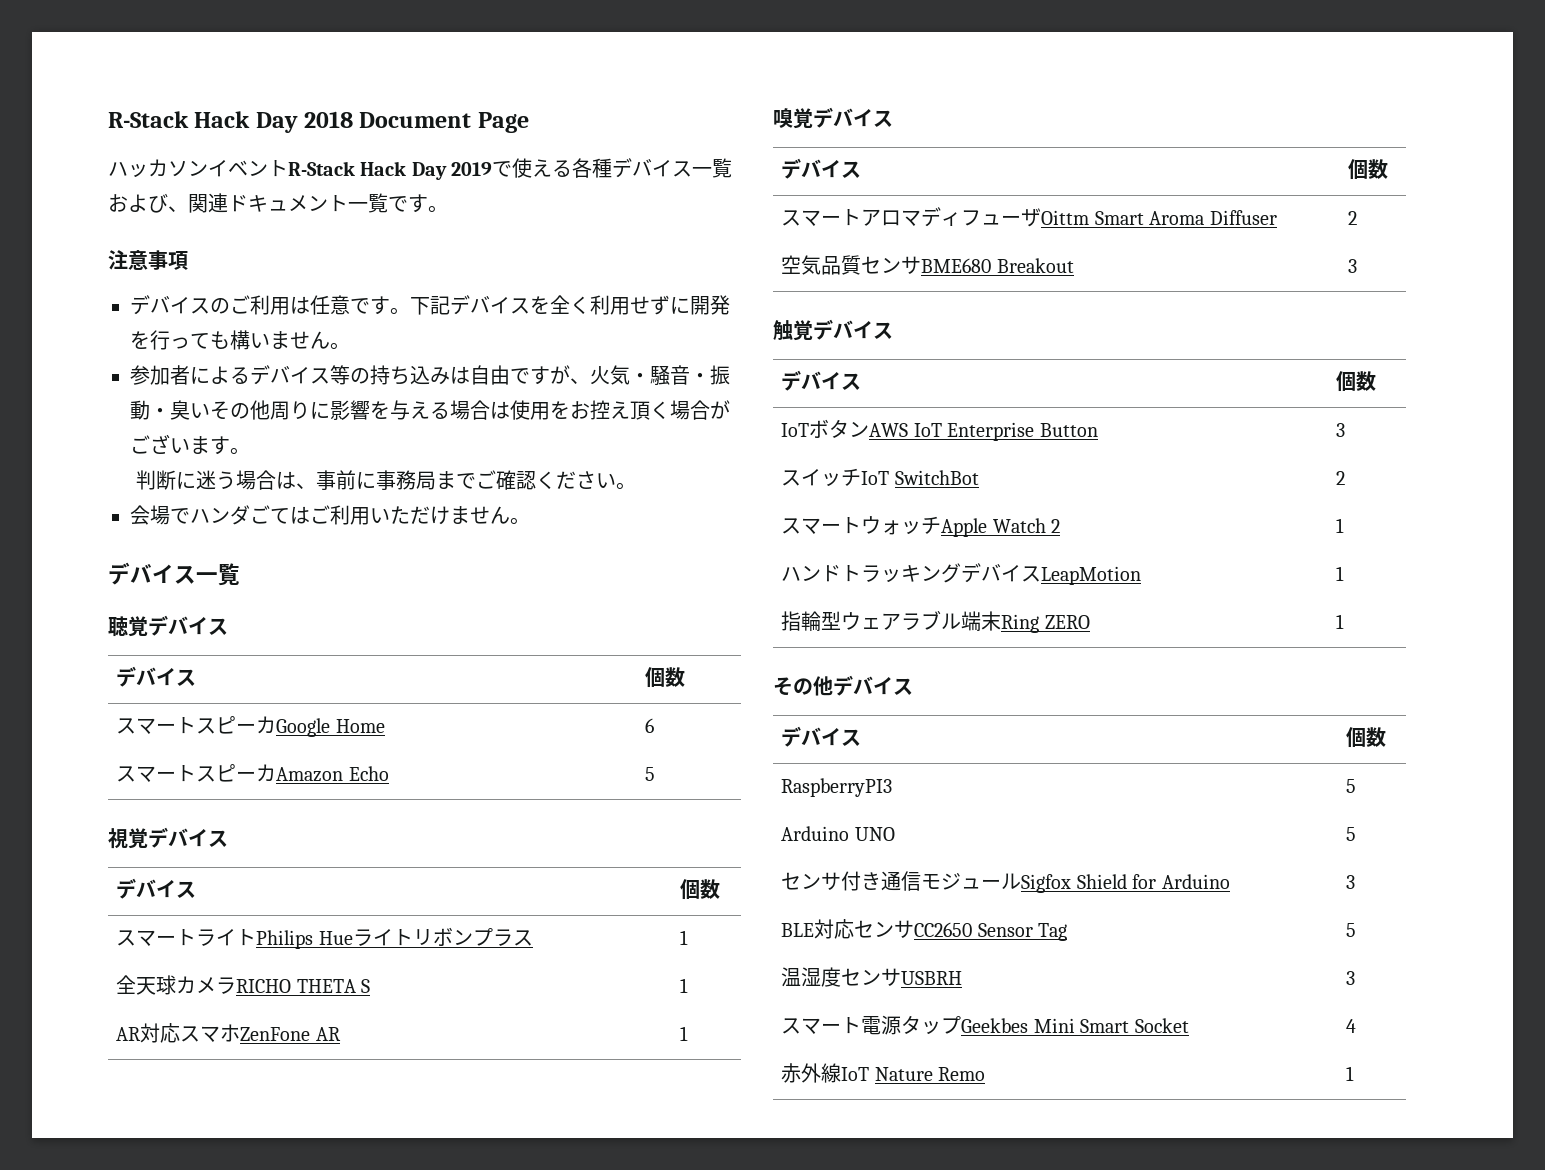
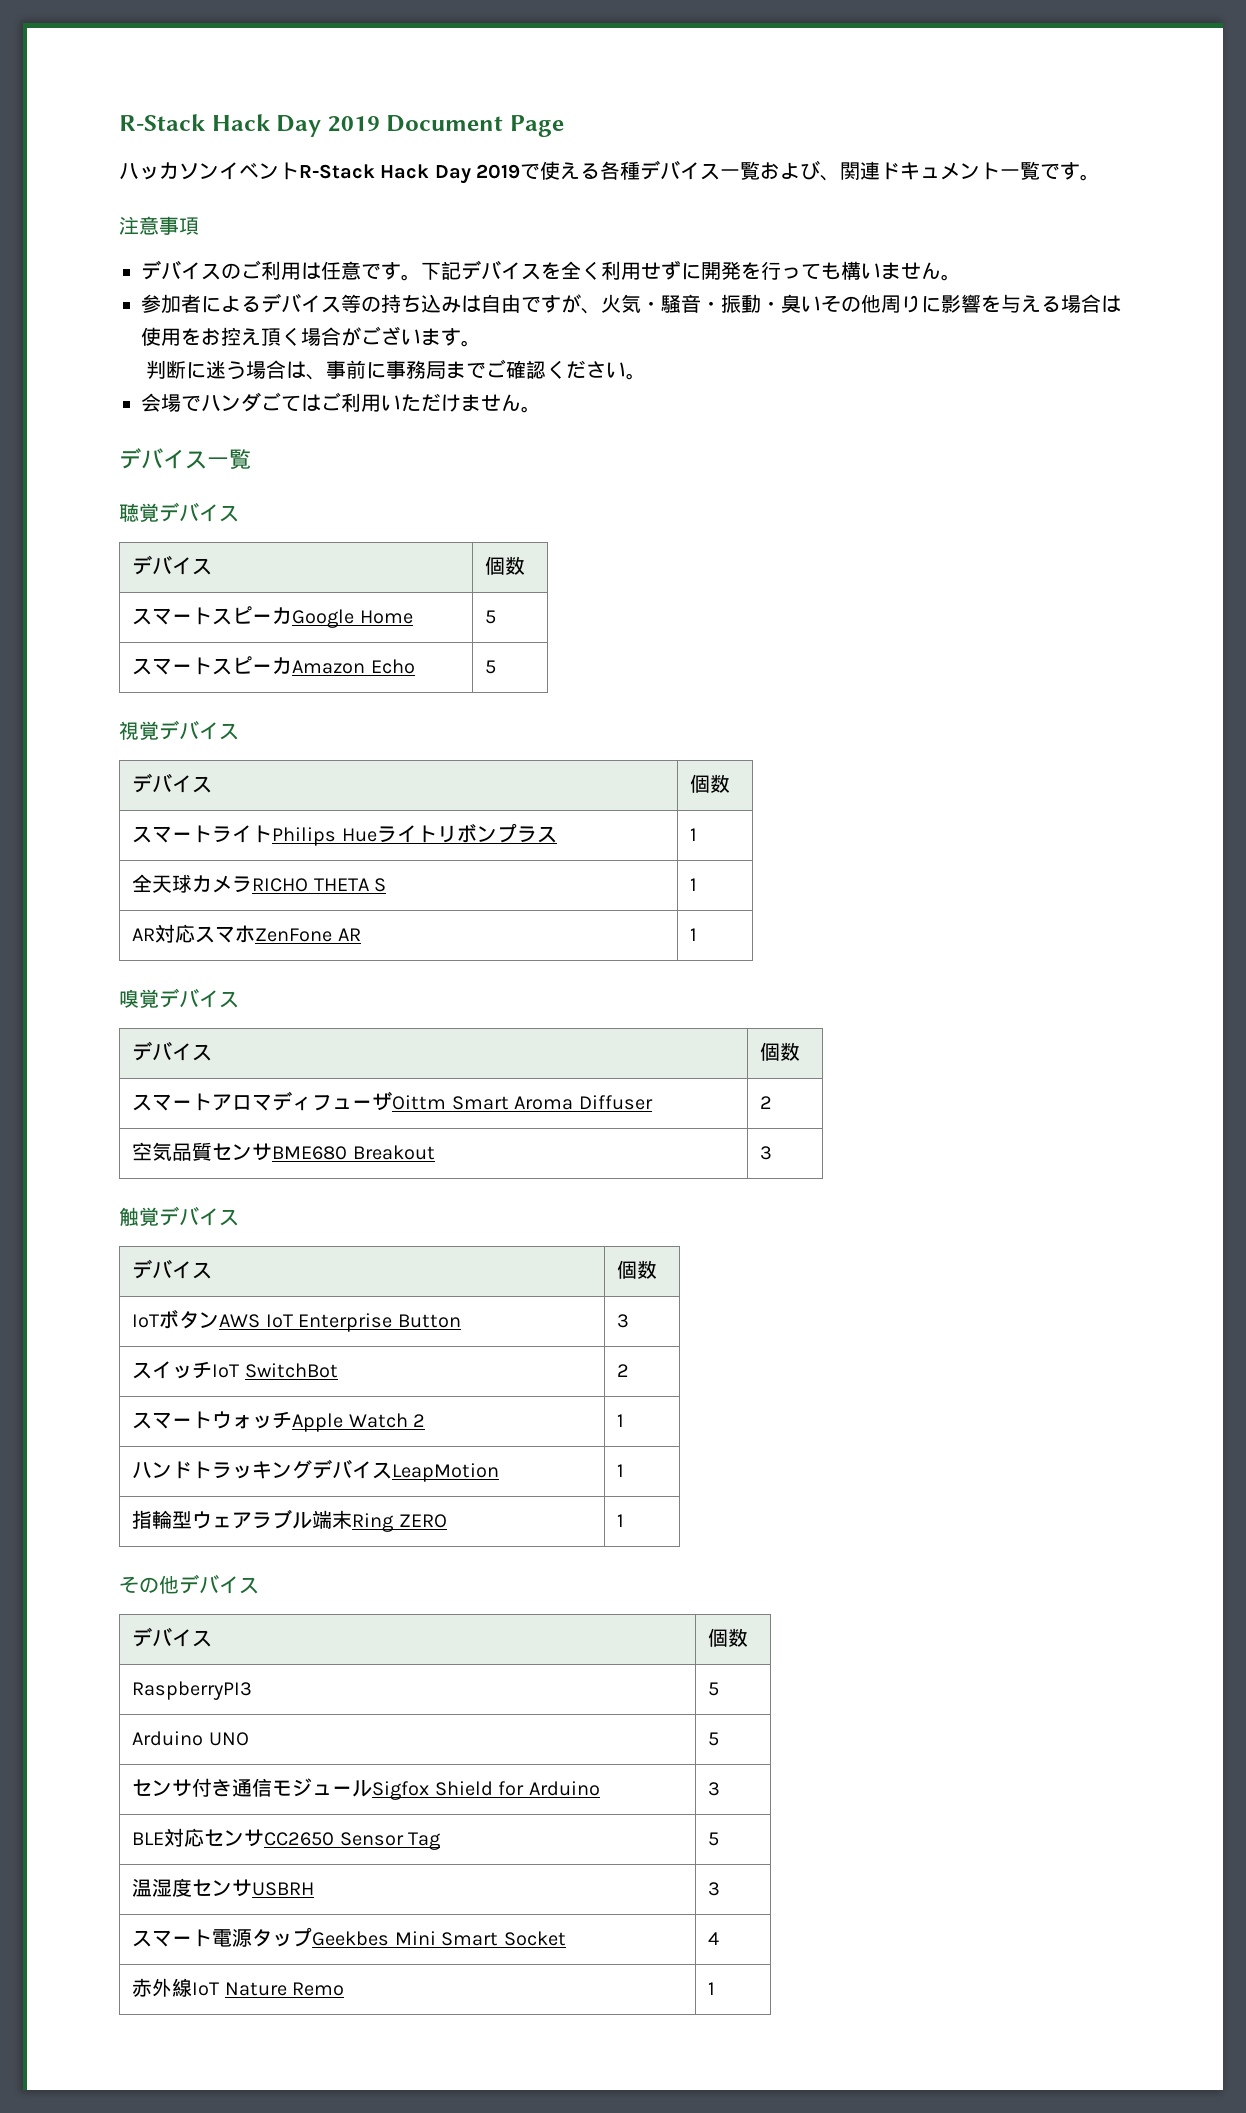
- R-Stack Hack Day 2018 Document Page
+ R-Stack Hack Day 2019 Document Page
- スマートスピーカGoogle Home | 6
+ スマートスピーカGoogle Home | 5

